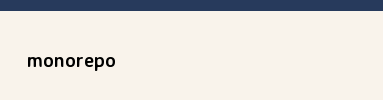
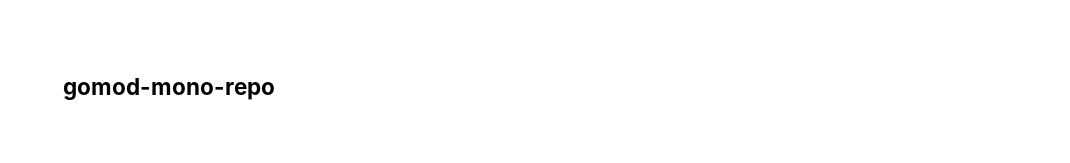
- monorepo
+ gomod-mono-repo

